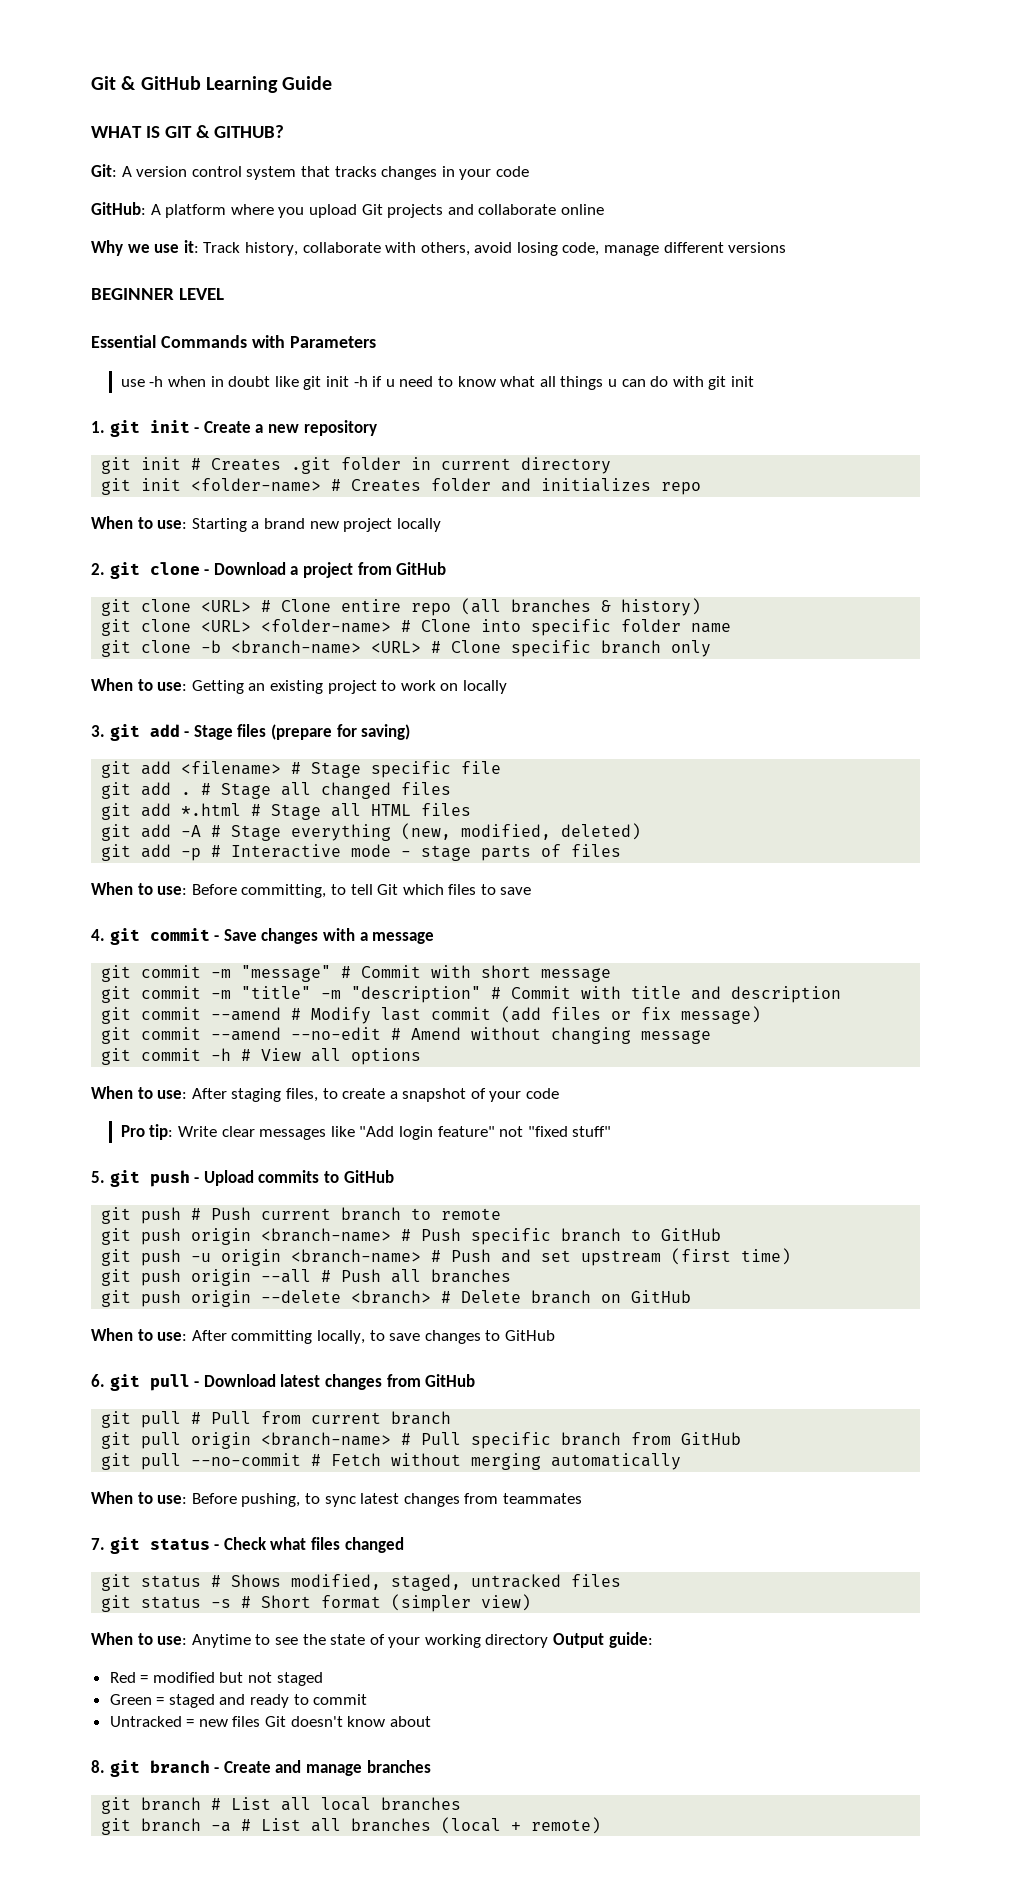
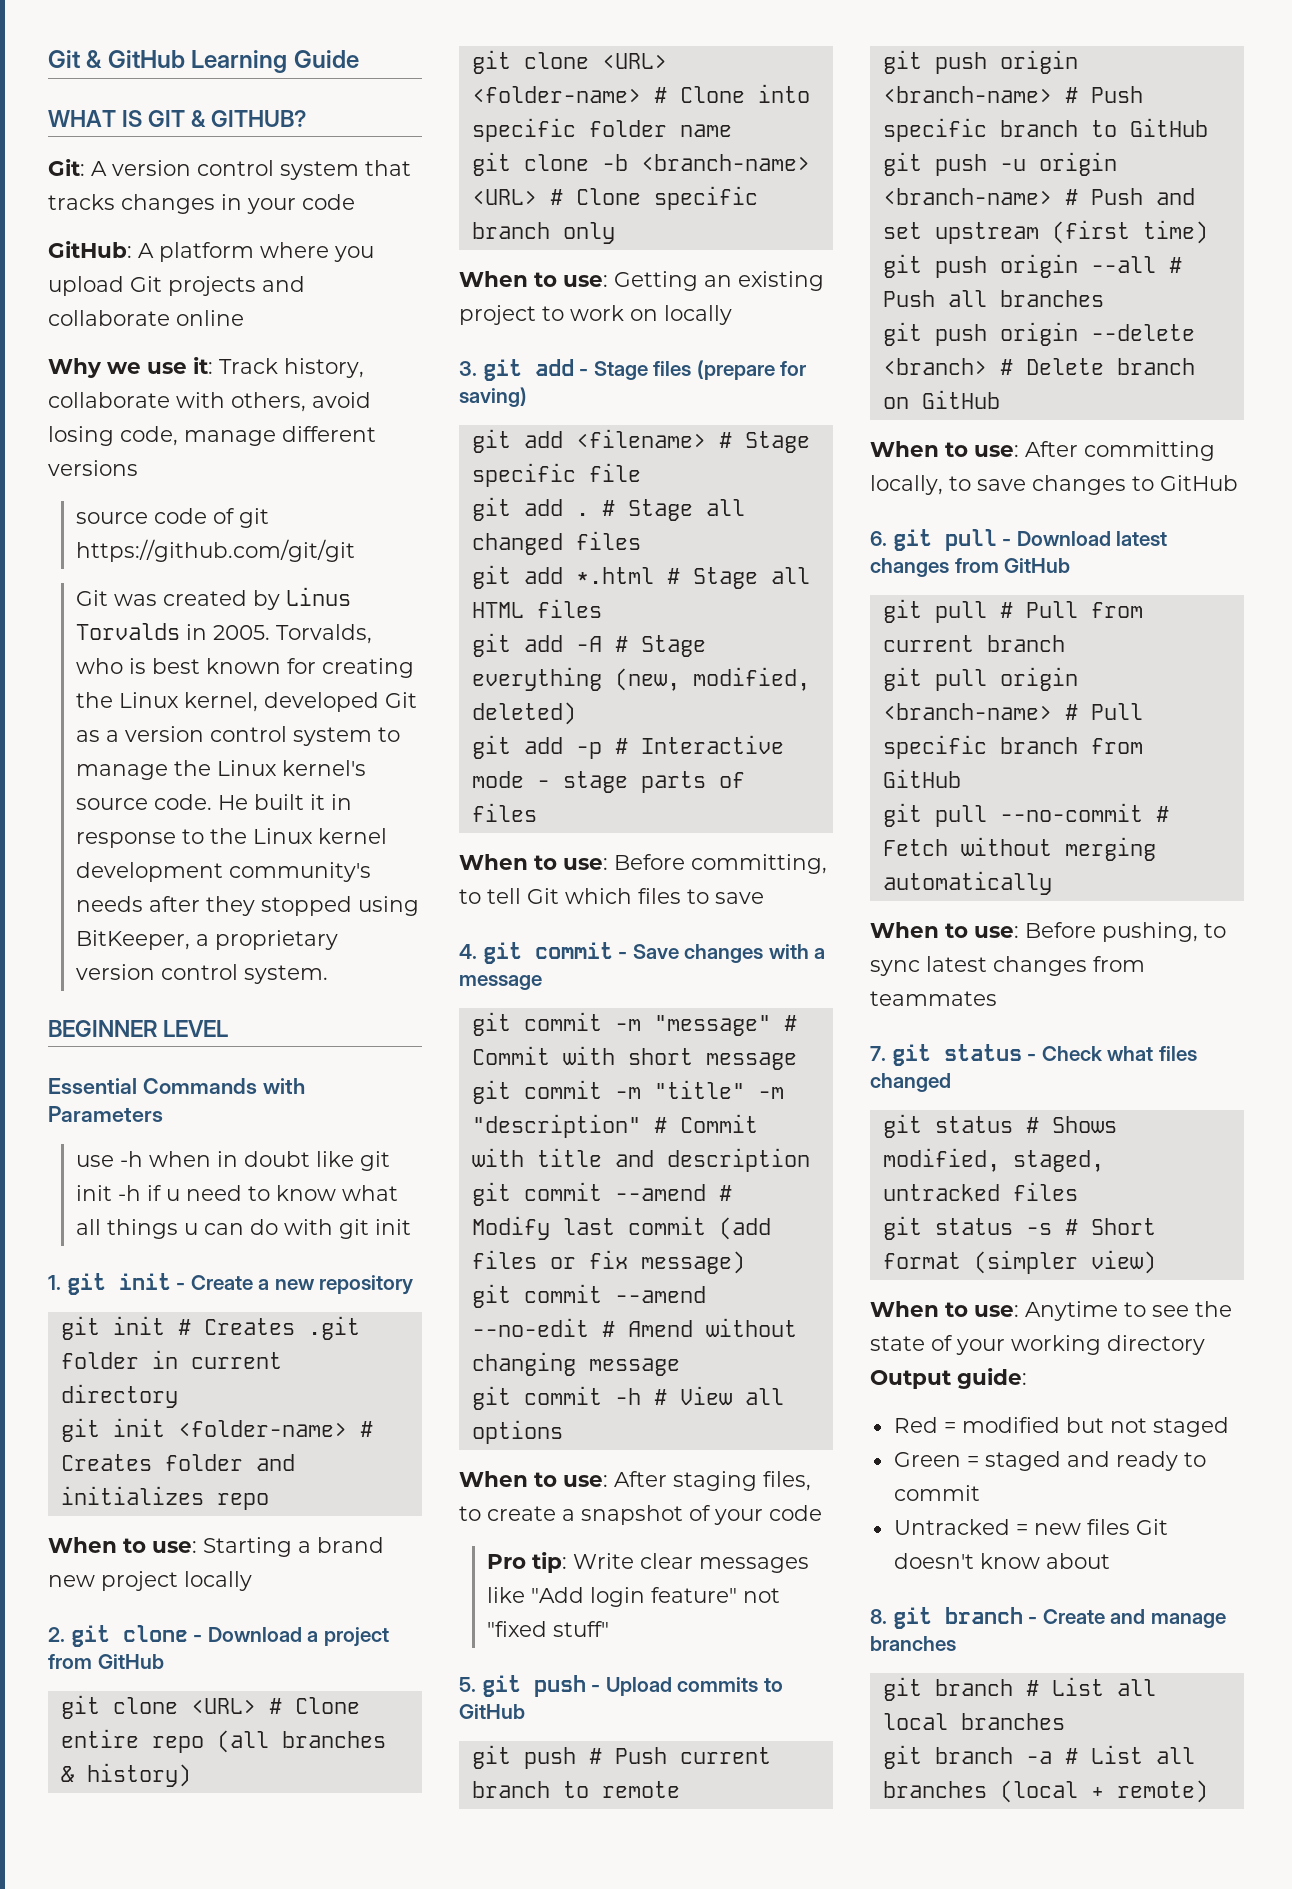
+ source code of git https://github.com/git/git
+ Git was created by Linus Torvalds in 2005. Torvalds, who is best known for creating the Linux kernel, developed Git as a version control system to manage the Linux kernel's source code. He built it in response to the Linux kernel development community's needs after they stopped using BitKeeper, a proprietary version control system.

